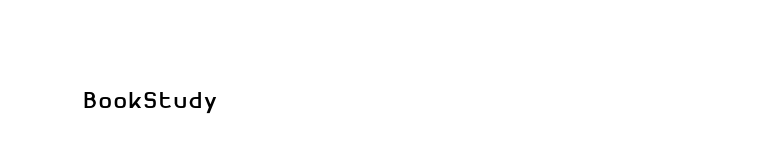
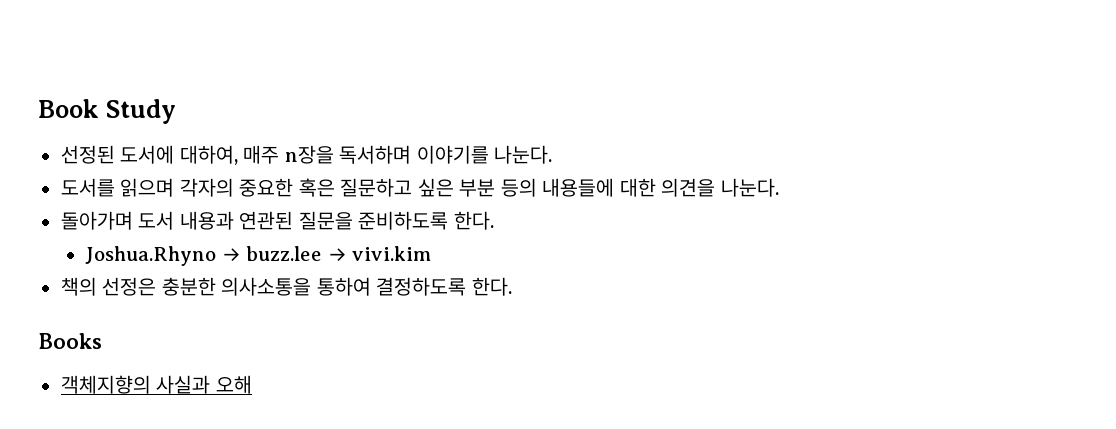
- BookStudy
+ Book Study
+ 선정된 도서에 대하여, 매주 n장을 독서하며 이야기를 나눈다.
+ 도서를 읽으며 각자의 중요한 혹은 질문하고 싶은 부분 등의 내용들에 대한 의견을 나눈다.
+ 돌아가며 도서 내용과 연관된 질문을 준비하도록 한다.
+ Joshua.Rhyno → buzz.lee → vivi.kim
+ 책의 선정은 충분한 의사소통을 통하여 결정하도록 한다.
+ Books
+ 객체지향의 사실과 오해

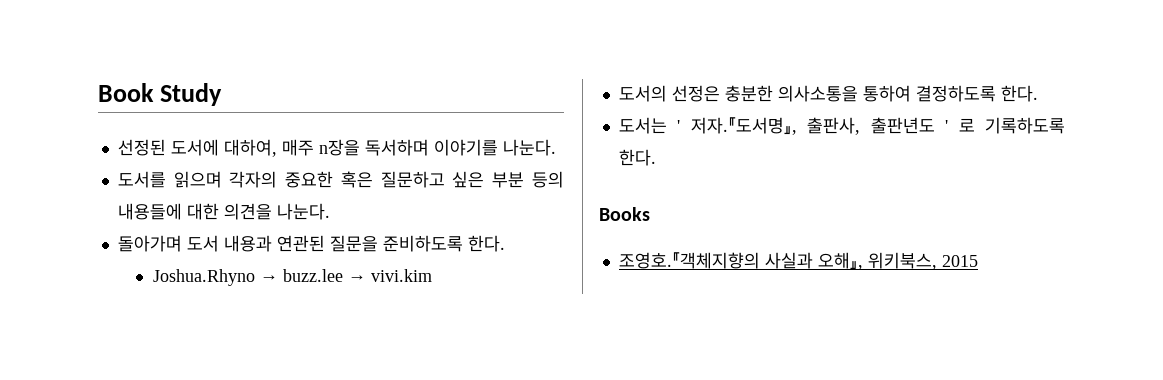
- 책의 선정은 충분한 의사소통을 통하여 결정하도록 한다.
+ 도서의 선정은 충분한 의사소통을 통하여 결정하도록 한다.
+ 도서는 ' 저자.『도서명』, 출판사, 출판년도 ' 로 기록하도록 한다.
- 객체지향의 사실과 오해
+ 조영호.『객체지향의 사실과 오해』, 위키북스, 2015

